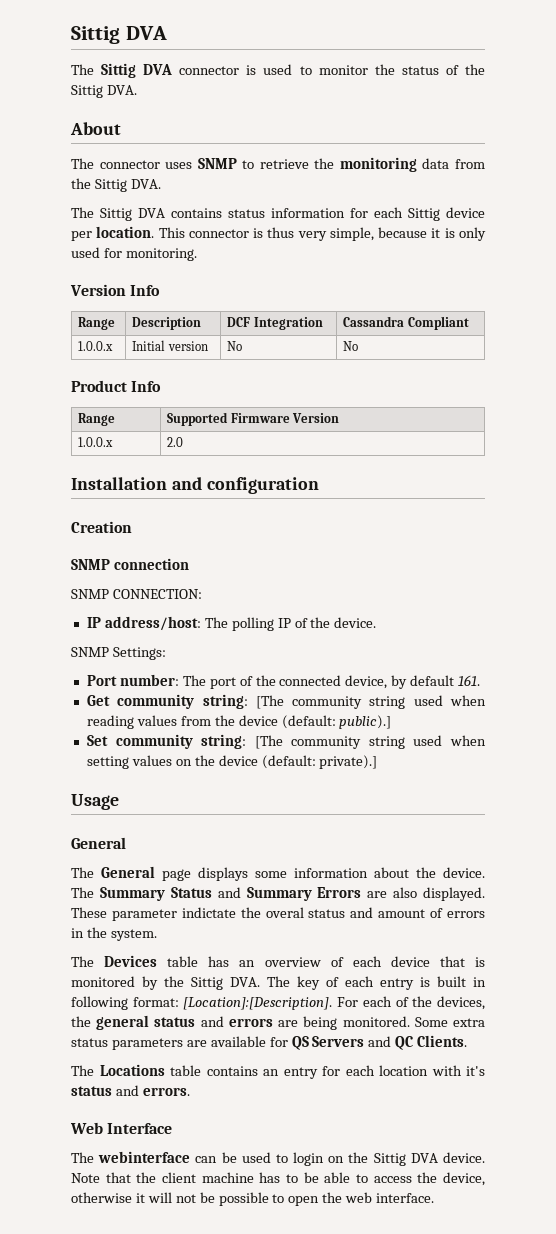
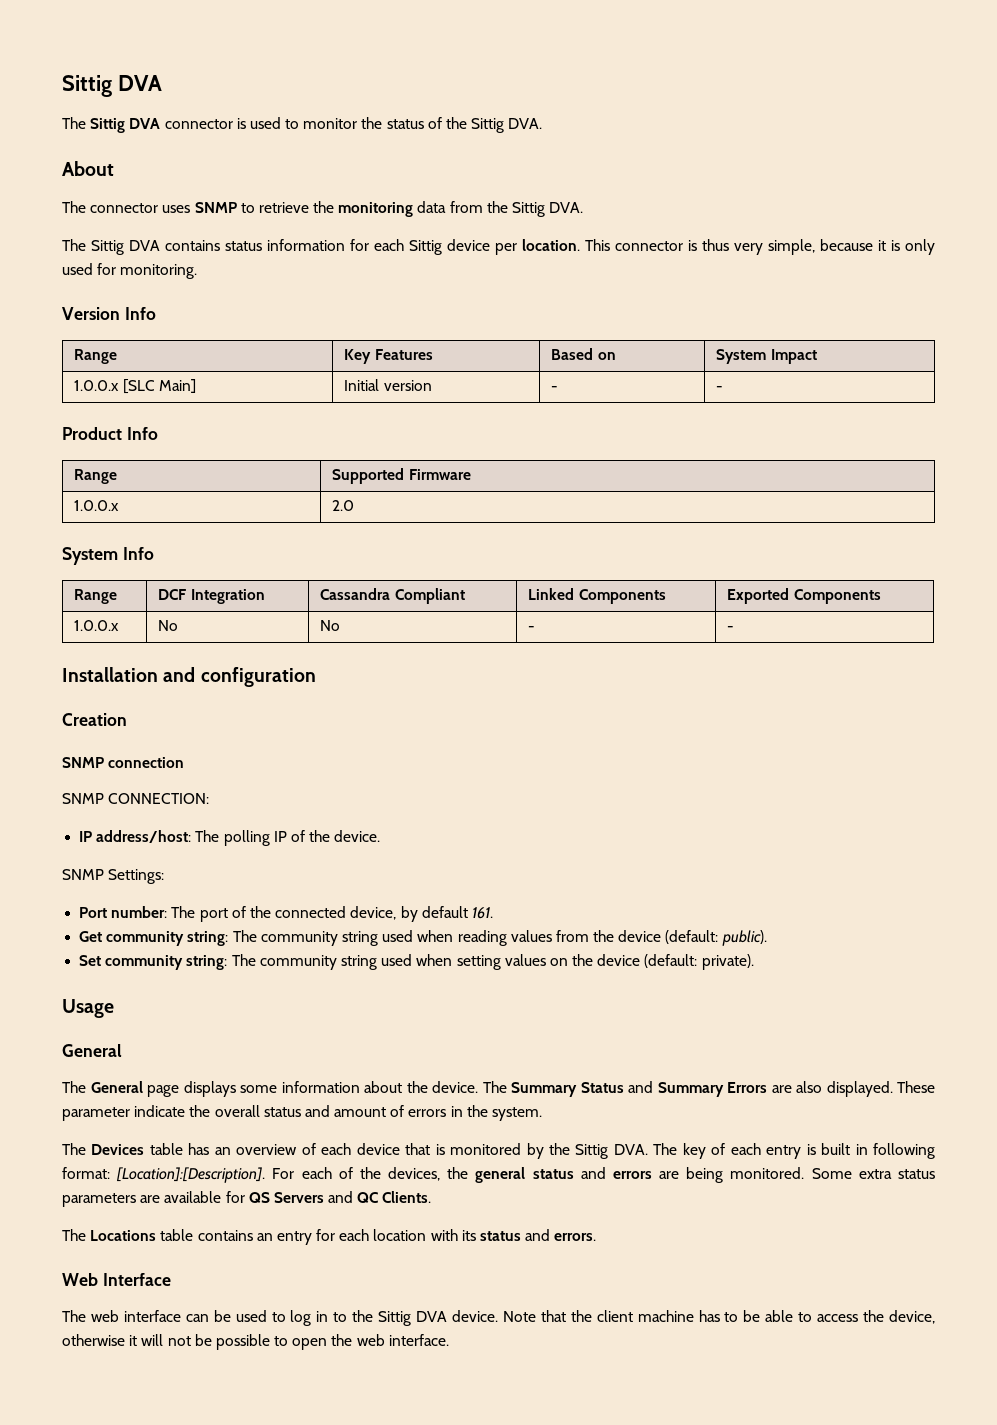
- Range | Description | DCF Integration | Cassandra Compliant
- 1.0.0.x | Initial version | No | No
+ Range | Key Features | Based on | System Impact
+ 1.0.0.x [SLC Main] | Initial version | - | -
- Range | Supported Firmware Version
+ Range | Supported Firmware
+ System Info
+ Range | DCF Integration | Cassandra Compliant | Linked Components | Exported Components
+ 1.0.0.x | No | No | - | -
- Get community string: [The community string used when reading values from the device (default: public).]
+ Get community string: The community string used when reading values from the device (default: public).
- Set community string: [The community string used when setting values on the device (default: private).]
+ Set community string: The community string used when setting values on the device (default: private).
- These parameter indictate the overal status and amount of errors in the system.
+ These parameter indicate the overall status and amount of errors in the system.
- The Locations table contains an entry for each location with it's status and errors.
+ The Locations table contains an entry for each location with its status and errors.
- The webinterface can be used to login on the Sittig DVA device.
+ The web interface can be used to log in to the Sittig DVA device.

